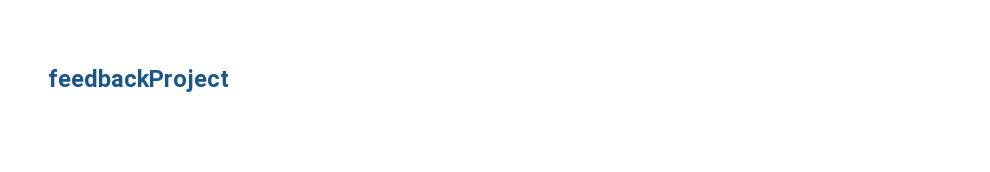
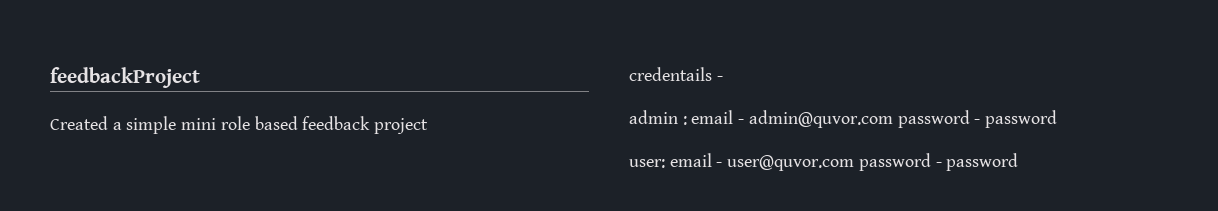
+ Created a simple mini role based feedback project
+ credentails -
+ admin : email - admin@quvor.com password - password
+ user: email - user@quvor.com password - password

